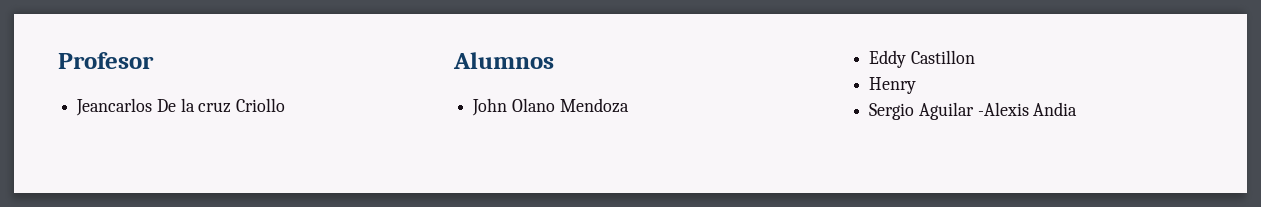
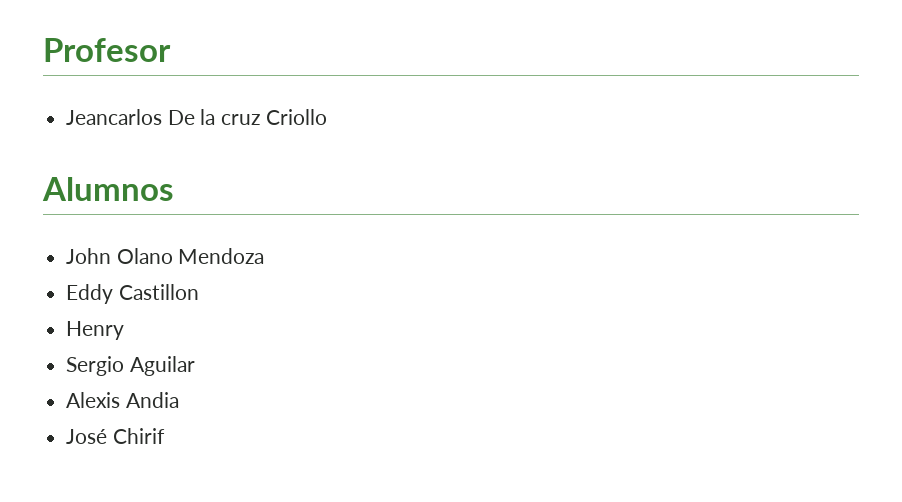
- Sergio Aguilar -Alexis Andia
+ Sergio Aguilar
+ Alexis Andia
+ José Chirif

